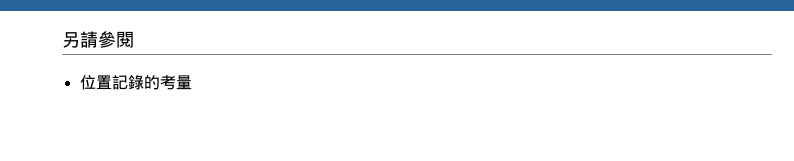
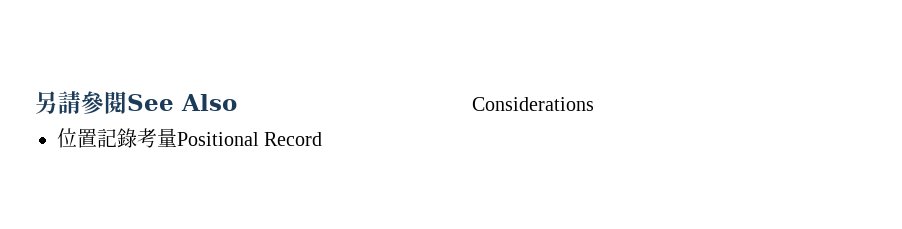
- 另請參閱
+ 另請參閱See Also
- 位置記錄的考量
+ 位置記錄考量Positional Record Considerations

